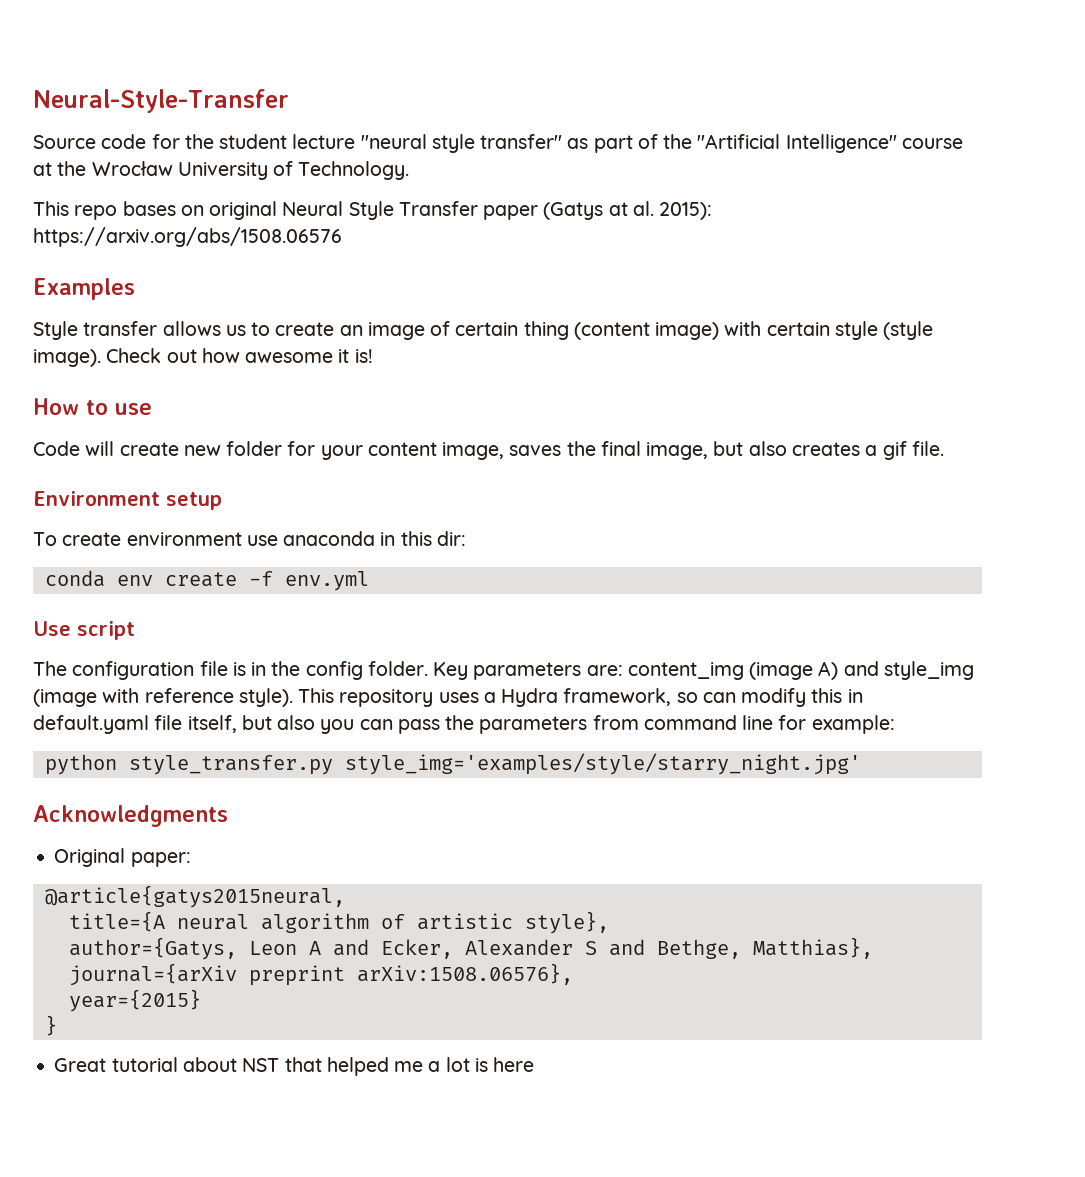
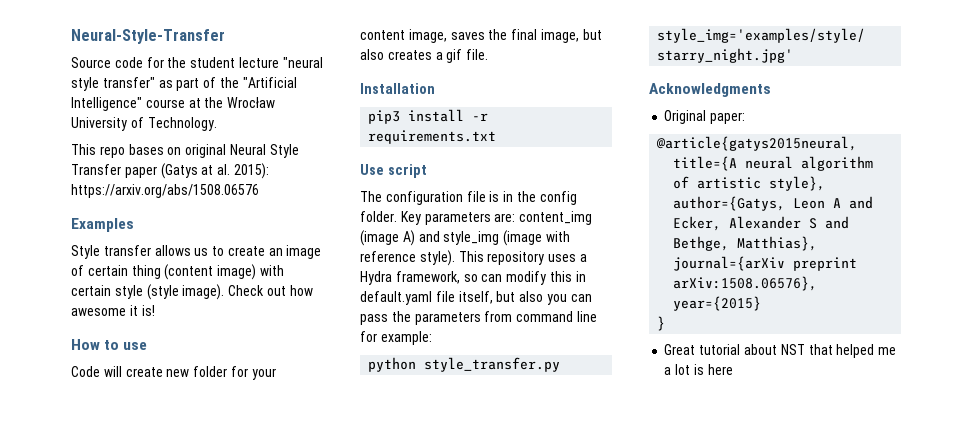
- Environment setup
- To create environment use anaconda in this dir:
- conda env create -f env.yml
+ Installation
+ pip3 install -r requirements.txt

